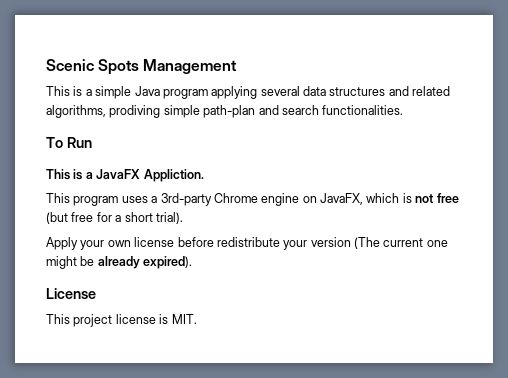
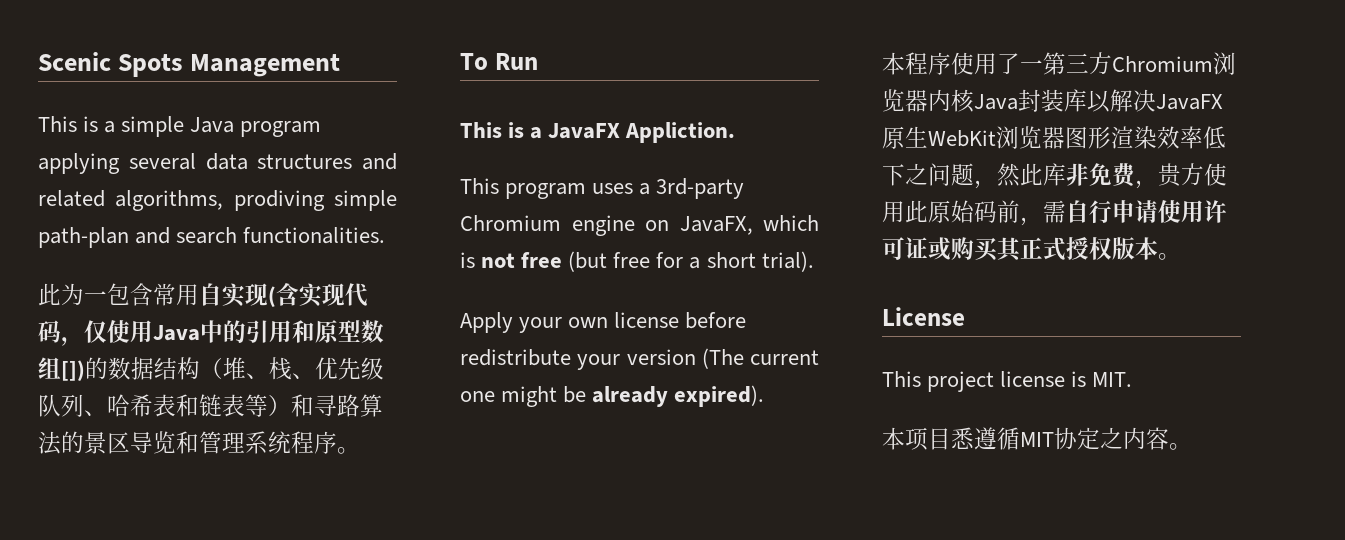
+ 此为一包含常用自实现(含实现代码，仅使用Java中的引用和原型数组[])的数据结构（堆、栈、优先级队列、哈希表和链表等）和寻路算法的景区导览和管理系统程序。
- This program uses a 3rd-party Chrome engine on JavaFX, which is not free (but free for a short trial).
+ This program uses a 3rd-party Chromium engine on JavaFX, which is not free (but free for a short trial).
+ 本程序使用了一第三方Chromium浏览器内核Java封装库以解决JavaFX原生WebKit浏览器图形渲染效率低下之问题，然此库非免费，贵方使用此原始码前，需自行申请使用许可证或购买其正式授权版本。
+ 本项目悉遵循MIT协定之内容。

